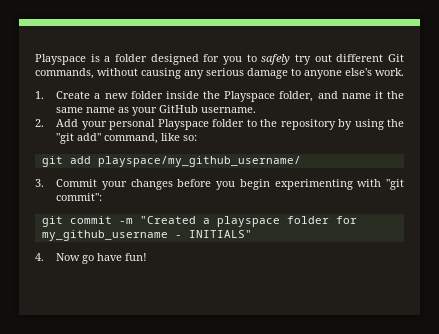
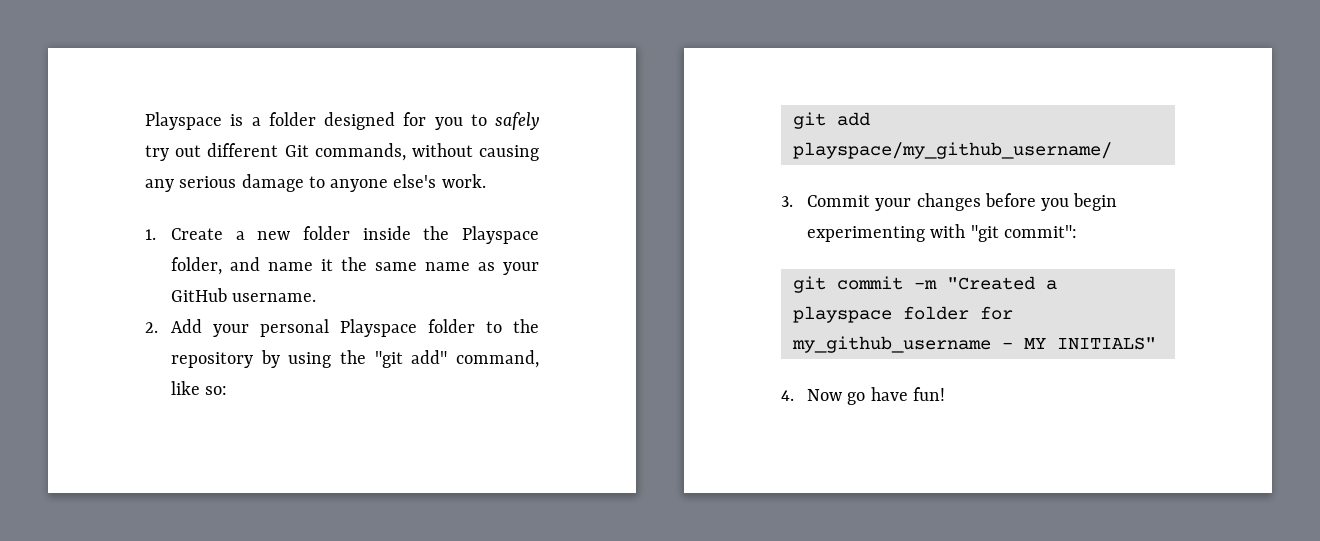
- git commit -m "Created a playspace folder for my_github_username - INITIALS"
+ git commit -m "Created a playspace folder for my_github_username - MY INITIALS"

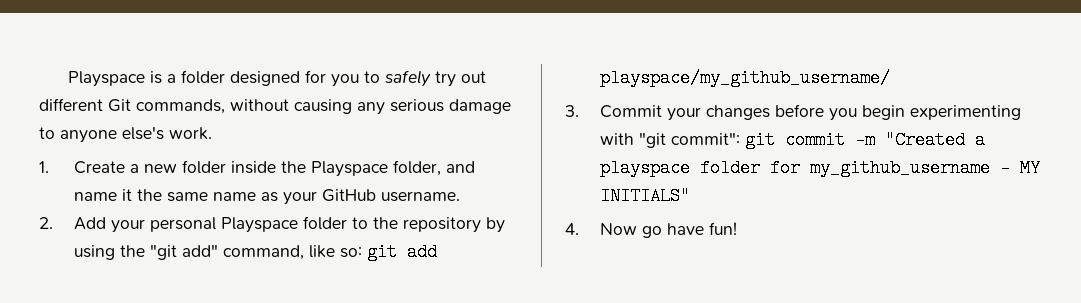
- 2. Add your personal Playspace folder to the repository by using the "git add" command, like so:
- git add playspace/my_github_username/
+ 2. Add your personal Playspace folder to the repository by using the "git add" command, like so: git add playspace/my_github_username/
- 3. Commit your changes before you begin experimenting with "git commit":
- git commit -m "Created a playspace folder for my_github_username - MY INITIALS"
+ 3. Commit your changes before you begin experimenting with "git commit": git commit -m "Created a playspace folder for my_github_username - MY INITIALS"

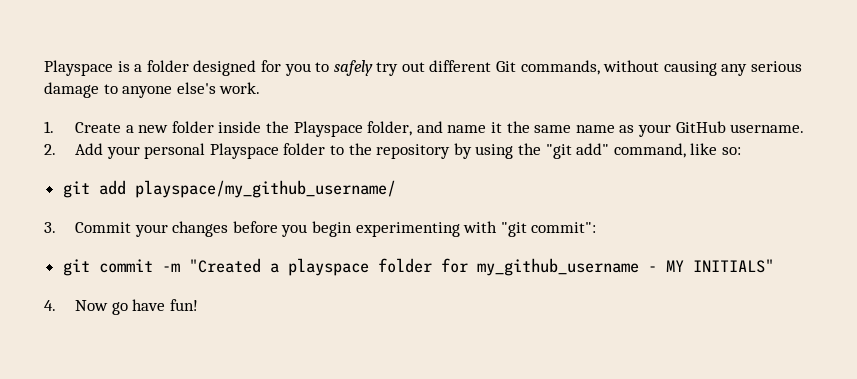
- 2. Add your personal Playspace folder to the repository by using the "git add" command, like so: git add playspace/my_github_username/
+ 2. Add your personal Playspace folder to the repository by using the "git add" command, like so:
+ git add playspace/my_github_username/
- 3. Commit your changes before you begin experimenting with "git commit": git commit -m "Created a playspace folder for my_github_username - MY INITIALS"
+ 3. Commit your changes before you begin experimenting with "git commit":
+ git commit -m "Created a playspace folder for my_github_username - MY INITIALS"

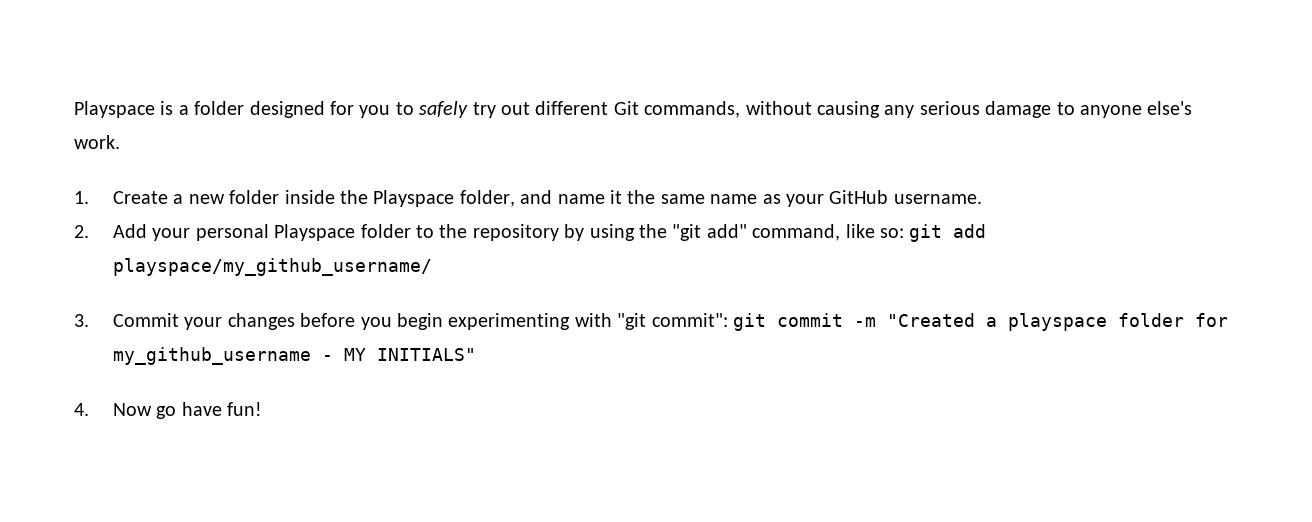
- 2. Add your personal Playspace folder to the repository by using the "git add" command, like so:
- git add playspace/my_github_username/
+ 2. Add your personal Playspace folder to the repository by using the "git add" command, like so: git add playspace/my_github_username/
- 3. Commit your changes before you begin experimenting with "git commit":
- git commit -m "Created a playspace folder for my_github_username - MY INITIALS"
+ 3. Commit your changes before you begin experimenting with "git commit": git commit -m "Created a playspace folder for my_github_username - MY INITIALS"

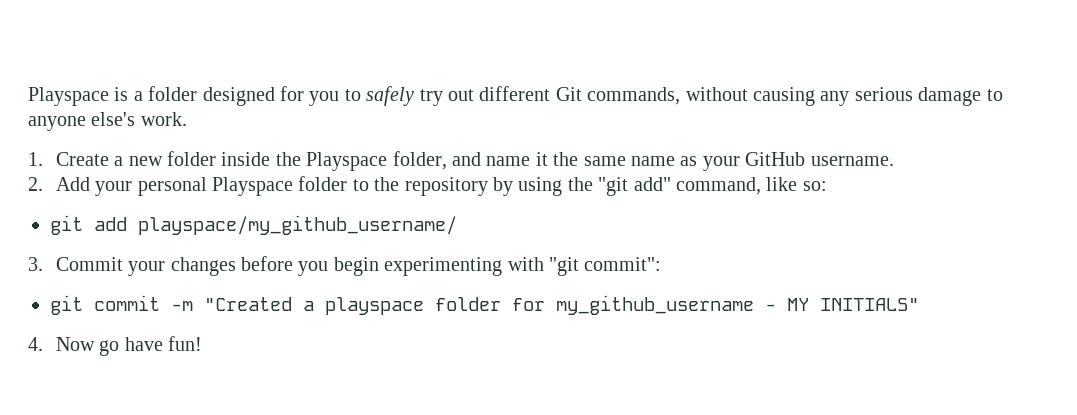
- 2. Add your personal Playspace folder to the repository by using the "git add" command, like so: git add playspace/my_github_username/
+ 2. Add your personal Playspace folder to the repository by using the "git add" command, like so:
+ git add playspace/my_github_username/
- 3. Commit your changes before you begin experimenting with "git commit": git commit -m "Created a playspace folder for my_github_username - MY INITIALS"
+ 3. Commit your changes before you begin experimenting with "git commit":
+ git commit -m "Created a playspace folder for my_github_username - MY INITIALS"

